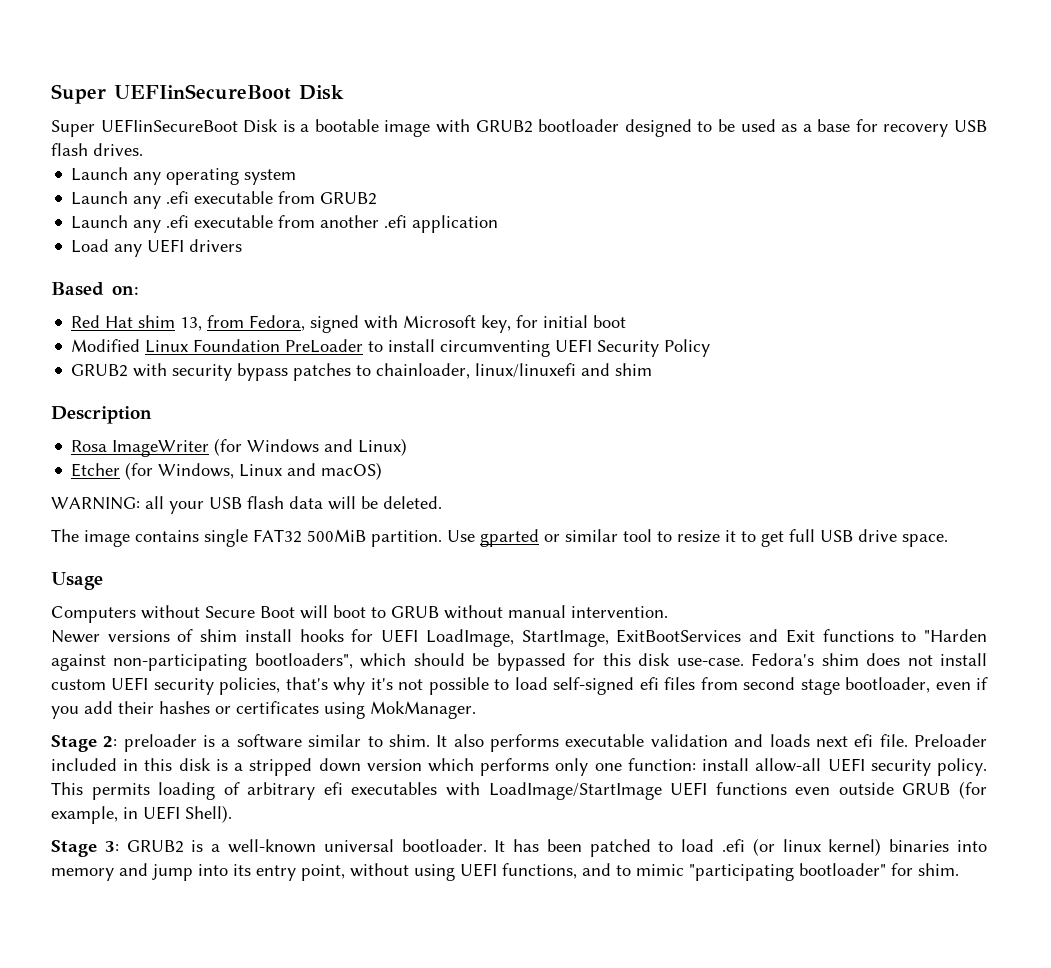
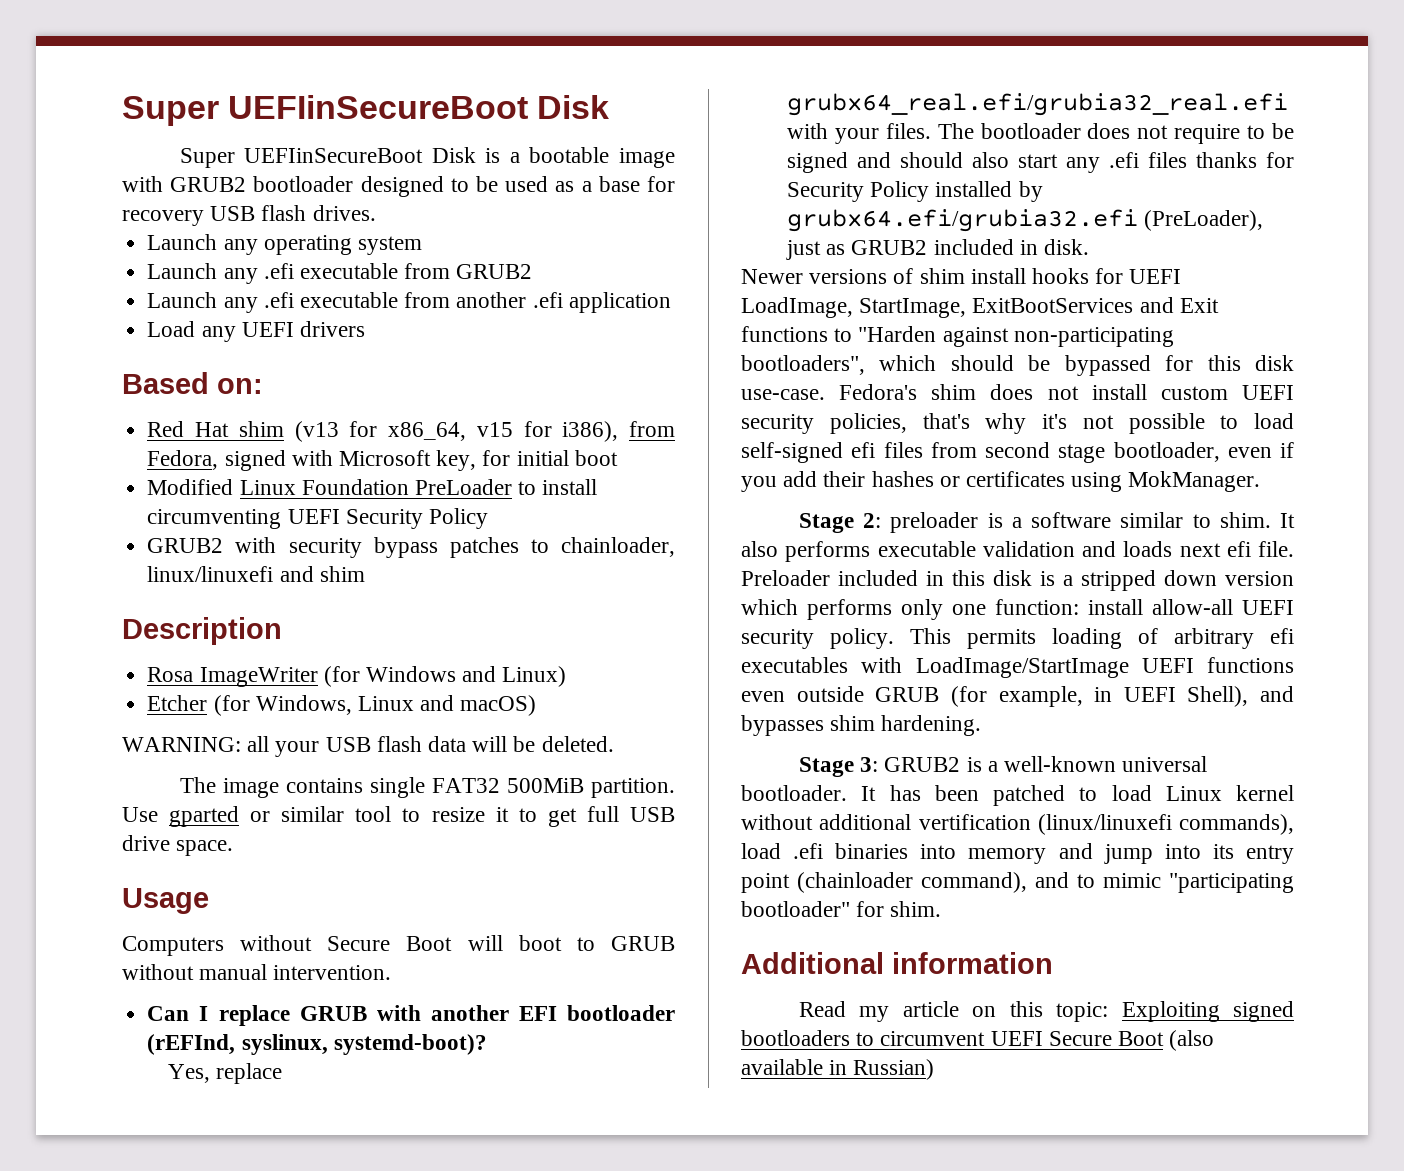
- Red Hat shim 13, from Fedora, signed with Microsoft key, for initial boot
+ Red Hat shim (v13 for x86_64, v15 for i386), from Fedora, signed with Microsoft key, for initial boot
+ Can I replace GRUB with another EFI bootloader (rEFInd, syslinux, systemd-boot)?
+ Yes, replace grubx64_real.efi/grubia32_real.efi with your files. The bootloader does not require to be signed and should also start any .efi files thanks for Security Policy installed by grubx64.efi/grubia32.efi (PreLoader), just as GRUB2 included in disk.
- This permits loading of arbitrary efi executables with LoadImage/StartImage UEFI functions even outside GRUB (for example, in UEFI Shell).
+ This permits loading of arbitrary efi executables with LoadImage/StartImage UEFI functions even outside GRUB (for example, in UEFI Shell), and bypasses shim hardening.
- It has been patched to load .efi (or linux kernel) binaries into memory and jump into its entry point, without using UEFI functions, and to mimic "participating bootloader" for shim.
+ It has been patched to load Linux kernel without additional vertification (linux/linuxefi commands), load .efi binaries into memory and jump into its entry point (chainloader command), and to mimic "participating bootloader" for shim.
+ Additional information
+ Read my article on this topic: Exploiting signed bootloaders to circumvent UEFI Secure Boot (also available in Russian)

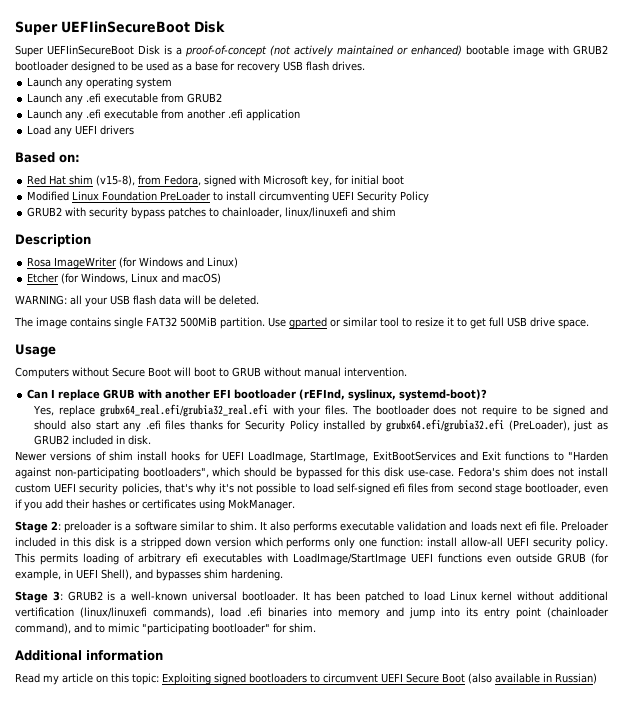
- Super UEFIinSecureBoot Disk is a bootable image with GRUB2 bootloader designed to be used as a base for recovery USB flash drives.
+ Super UEFIinSecureBoot Disk is a proof-of-concept (not actively maintained or enhanced) bootable image with GRUB2 bootloader designed to be used as a base for recovery USB flash drives.
- Red Hat shim (v13 for x86_64, v15 for i386), from Fedora, signed with Microsoft key, for initial boot
+ Red Hat shim (v15-8), from Fedora, signed with Microsoft key, for initial boot

